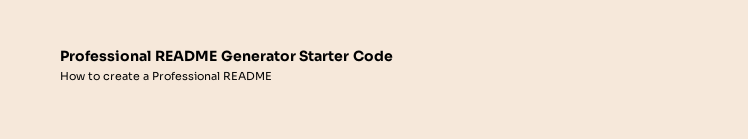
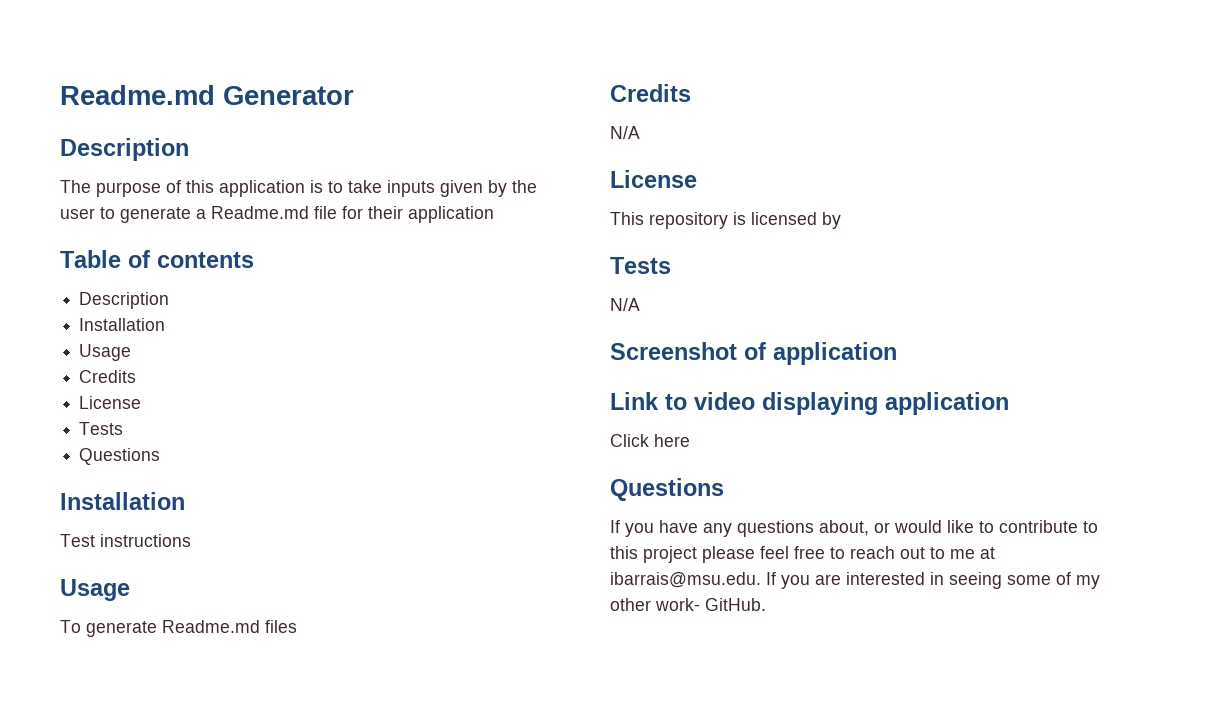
- Professional README Generator Starter Code
- How to create a Professional README
+ Readme.md Generator
+ Description
+ The purpose of this application is to take inputs given by the user to generate a Readme.md file for their application
+ Table of contents
+ Description
+ Installation
+ Usage
+ Credits
+ License
+ Tests
+ Questions
+ Installation
+ Test instructions
+ Usage
+ To generate Readme.md files
+ Credits
+ N/A
+ License
+ This repository is licensed by
+ Tests
+ N/A
+ Screenshot of application
+ Link to video displaying application
+ Click here
+ Questions
+ If you have any questions about, or would like to contribute to this project please feel free to reach out to me at ibarrais@msu.edu. If you are interested in seeing some of my other work- GitHub.

